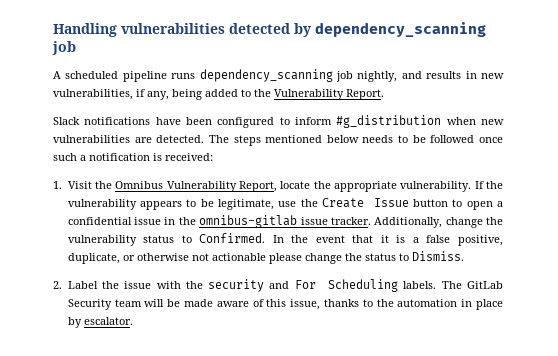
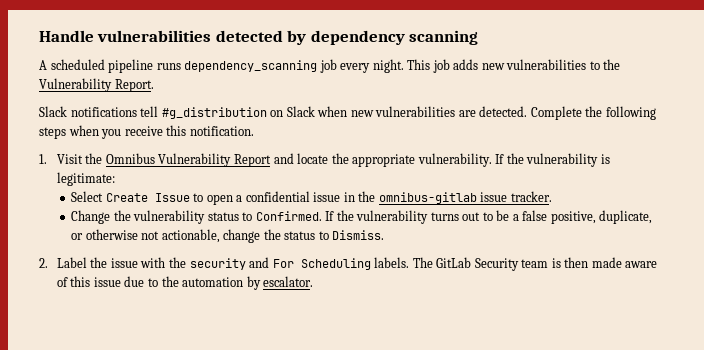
- Handling vulnerabilities detected by dependency_scanning job
+ Handle vulnerabilities detected by dependency scanning
- A scheduled pipeline runs dependency_scanning job nightly, and results in new vulnerabilities, if any, being added to the Vulnerability Report.
+ A scheduled pipeline runs dependency_scanning job every night. This job adds new vulnerabilities to the Vulnerability Report.
- Slack notifications have been configured to inform #g_distribution when new vulnerabilities are detected.
+ Slack notifications tell #g_distribution on Slack when new vulnerabilities are detected.
- The steps mentioned below needs to be followed once such a notification is received:
+ Complete the following steps when you receive this notification.
- 1. Visit the Omnibus Vulnerability Report, locate the appropriate vulnerability.
+ 1. Visit the Omnibus Vulnerability Report and locate the appropriate vulnerability.
- If the vulnerability appears to be legitimate, use the Create Issue button to open a confidential issue in the omnibus-gitlab issue tracker. Additionally, change the vulnerability status to Confirmed.
+ If the vulnerability is legitimate:
+ Select Create Issue to open a confidential issue in the omnibus-gitlab issue tracker.
+ Change the vulnerability status to Confirmed.
- In the event that it is a false positive, duplicate, or otherwise not actionable please change the status to Dismiss.
+ If the vulnerability turns out to be a false positive, duplicate, or otherwise not actionable, change the status to Dismiss.
- The GitLab Security team will be made aware of this issue, thanks to the automation in place by escalator.
+ The GitLab Security team is then made aware of this issue due to the automation by escalator.

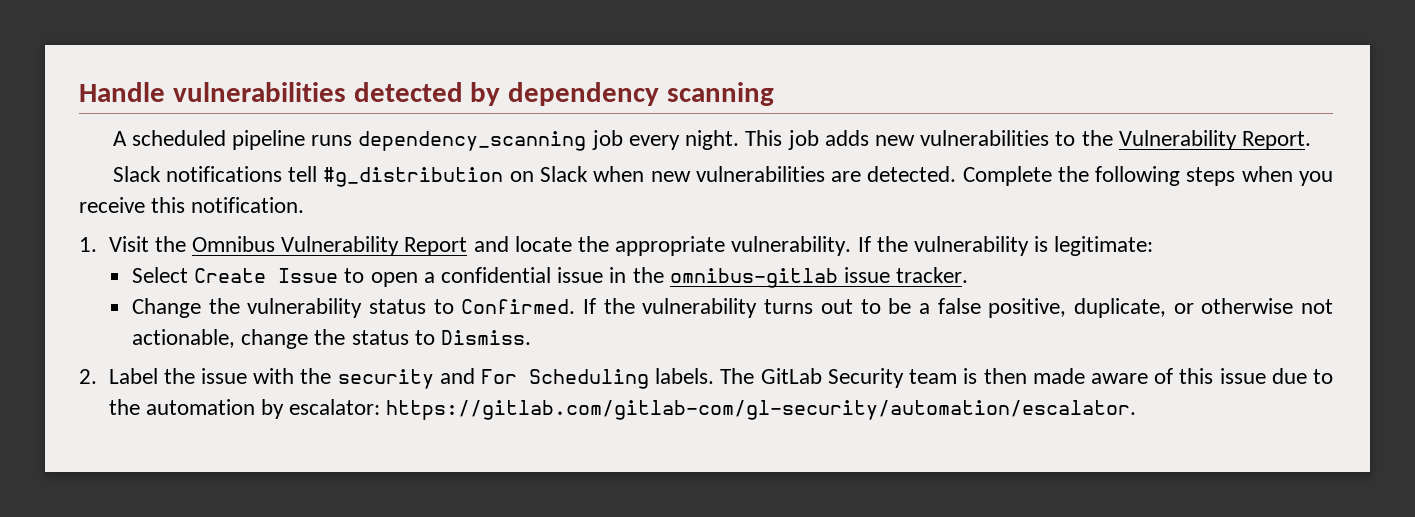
- The GitLab Security team is then made aware of this issue due to the automation by escalator.
+ The GitLab Security team is then made aware of this issue due to the automation by escalator: https://gitlab.com/gitlab-com/gl-security/automation/escalator.

